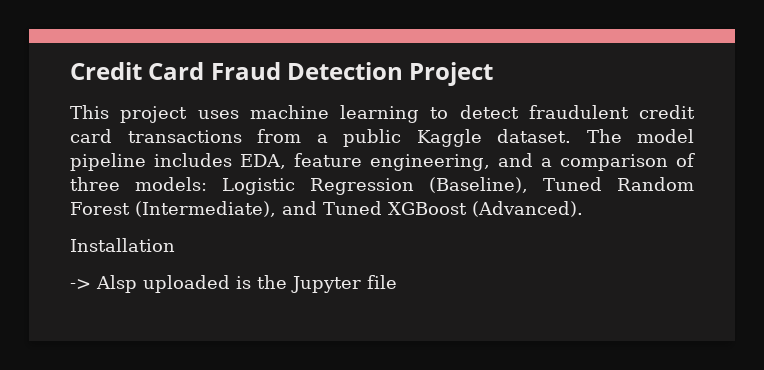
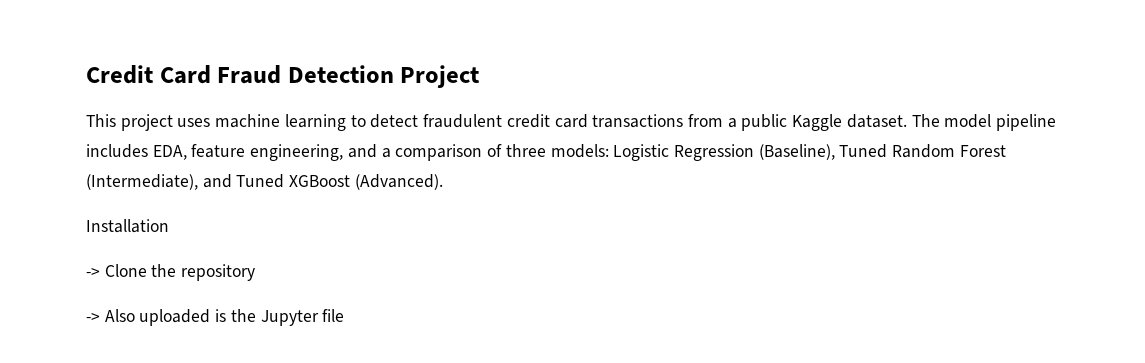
- -> Alsp uploaded is the Jupyter file
+ -> Clone the repository
+ -> Also uploaded is the Jupyter file

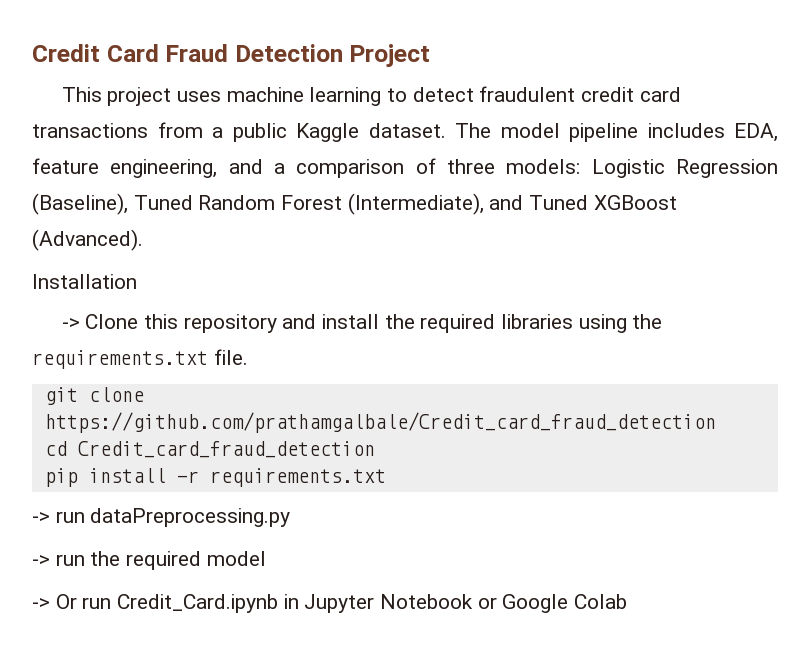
- -> Clone the repository
- -> Also uploaded is the Jupyter file
+ -> Clone this repository and install the required libraries using the requirements.txt file.
+ git clone https://github.com/prathamgalbale/Credit_card_fraud_detection
+ cd Credit_card_fraud_detection
+ pip install -r requirements.txt
+ -> run dataPreprocessing.py
+ -> run the required model
+ -> Or run Credit_Card.ipynb in Jupyter Notebook or Google Colab

